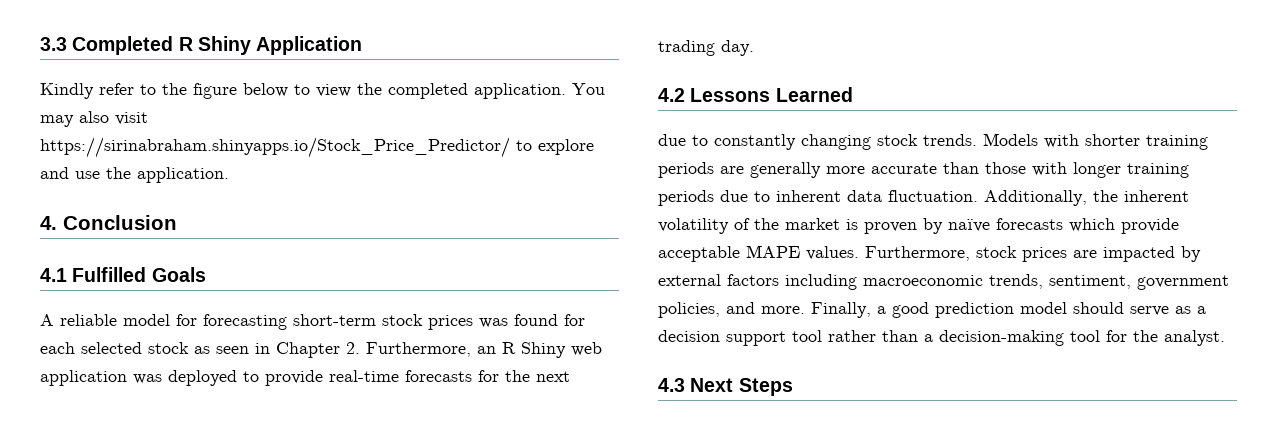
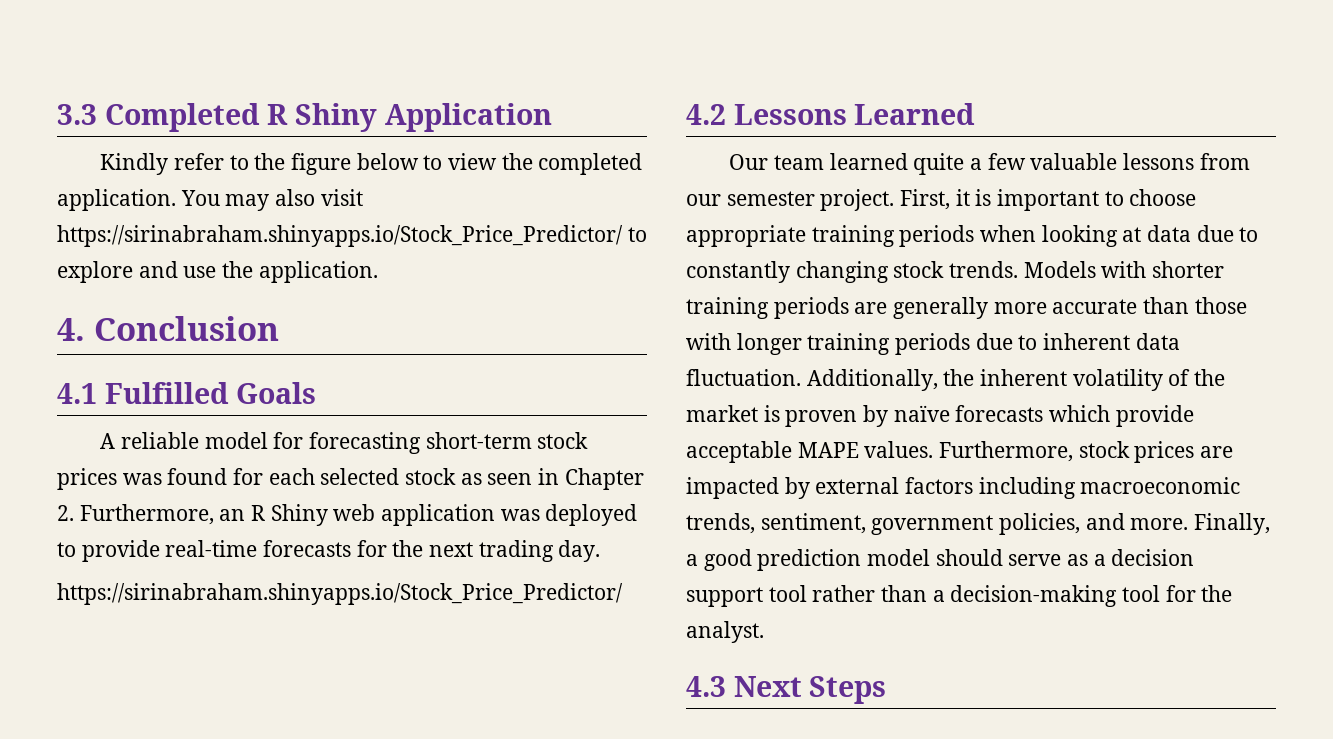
  A reliable model for forecasting short-term stock prices was found for each selected stock as seen in Chapter 2. Furthermore, an R Shiny web application was deployed to provide real-time forecasts for the next trading day.
+ https://sirinabraham.shinyapps.io/Stock_Price_Predictor/
- due to constantly changing stock trends.
+ Our team learned quite a few valuable lessons from our semester project. First, it is important to choose appropriate training periods when looking at data due to constantly changing stock trends.

